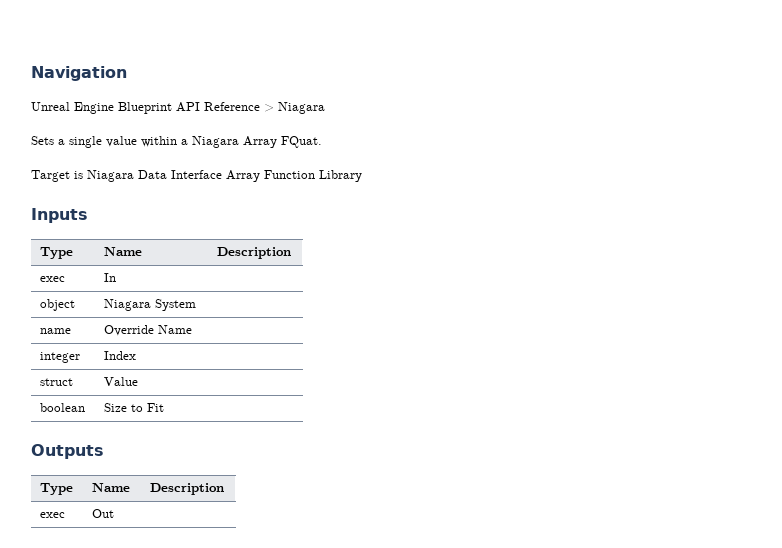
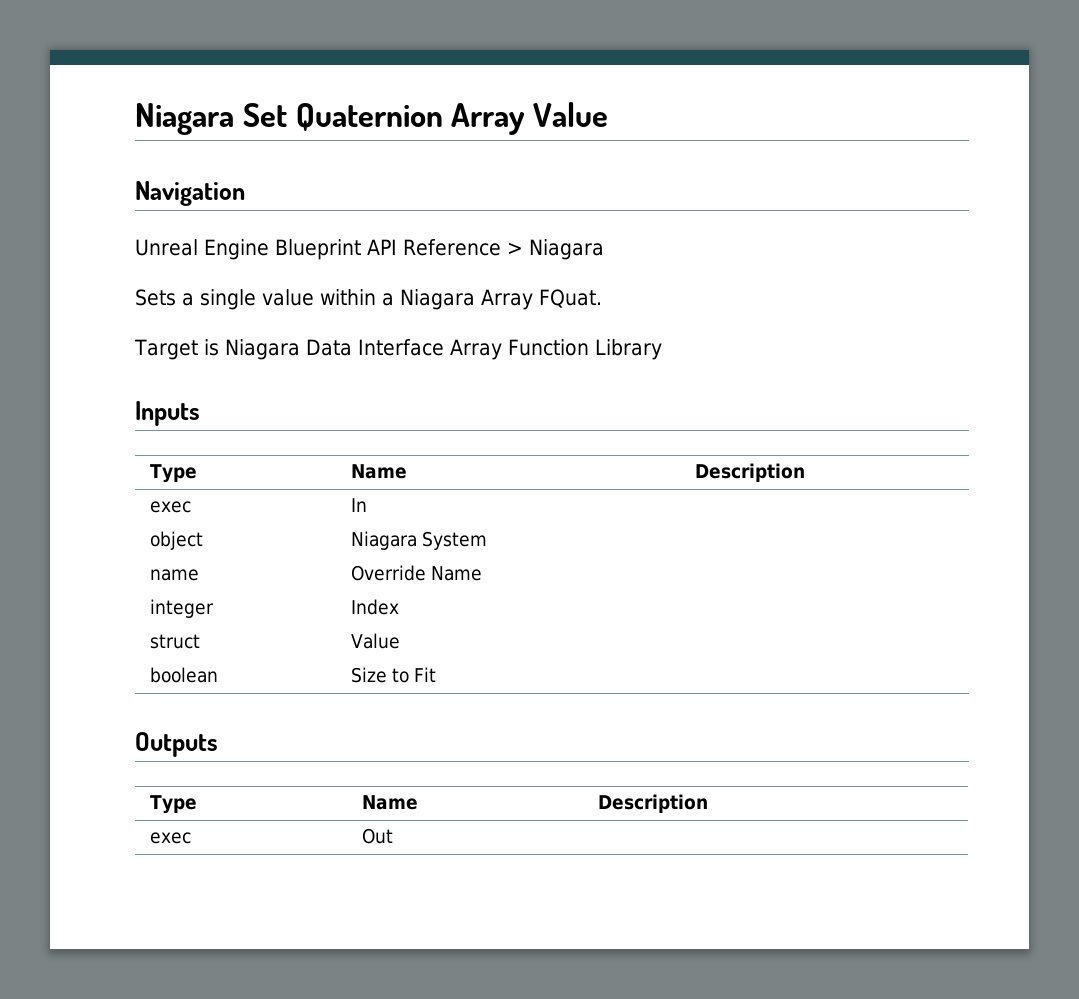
+ Niagara Set Quaternion Array Value

